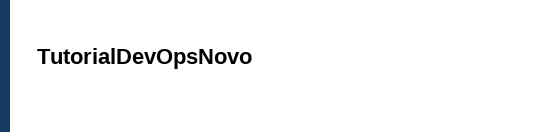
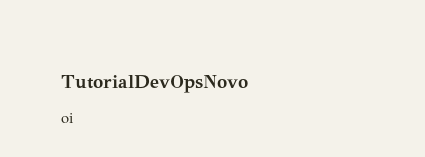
+ oi

